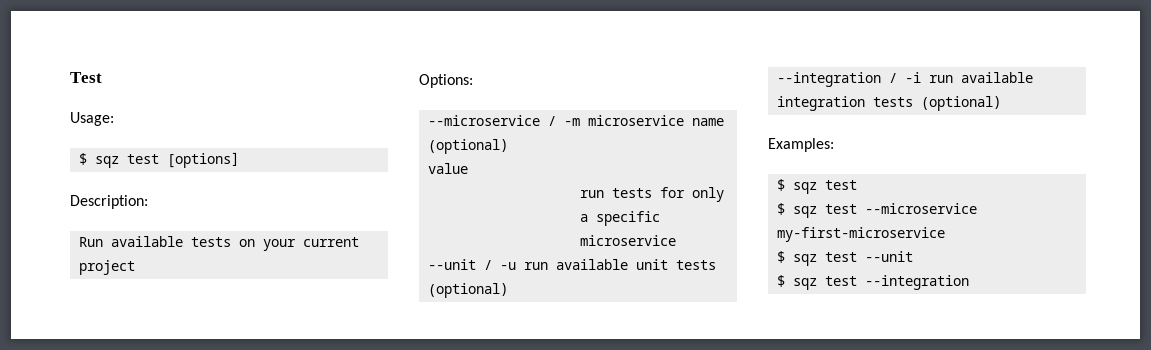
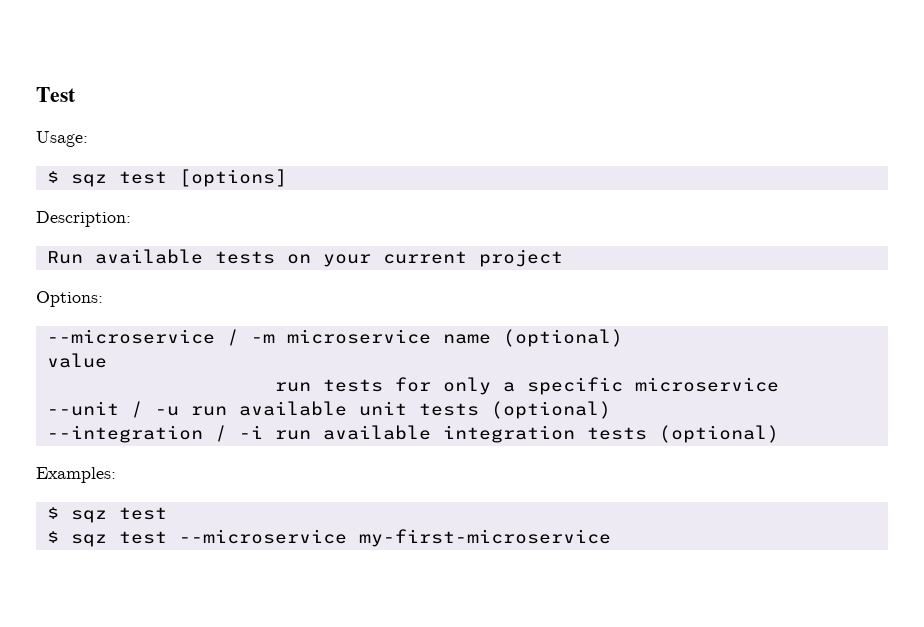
- $ sqz test --unit
- $ sqz test --integration

